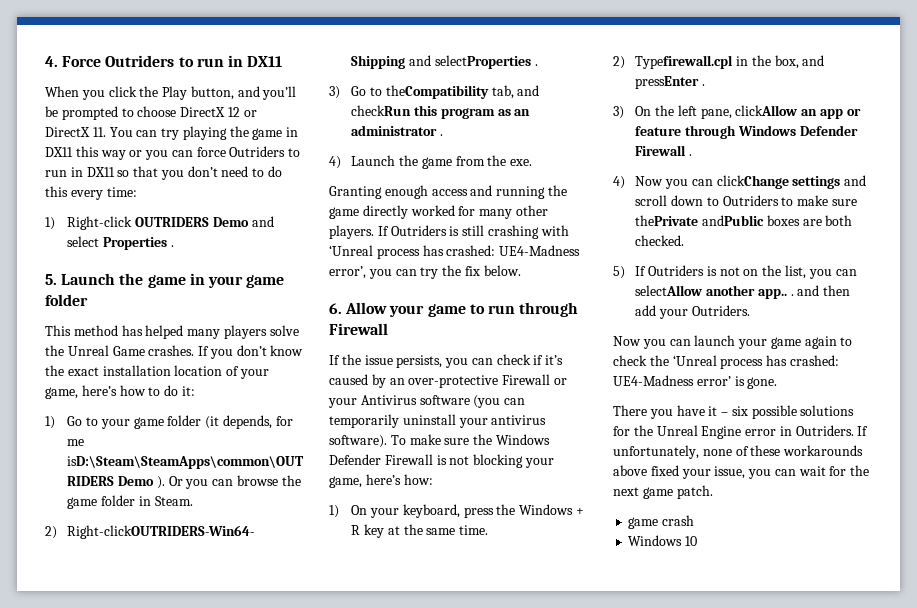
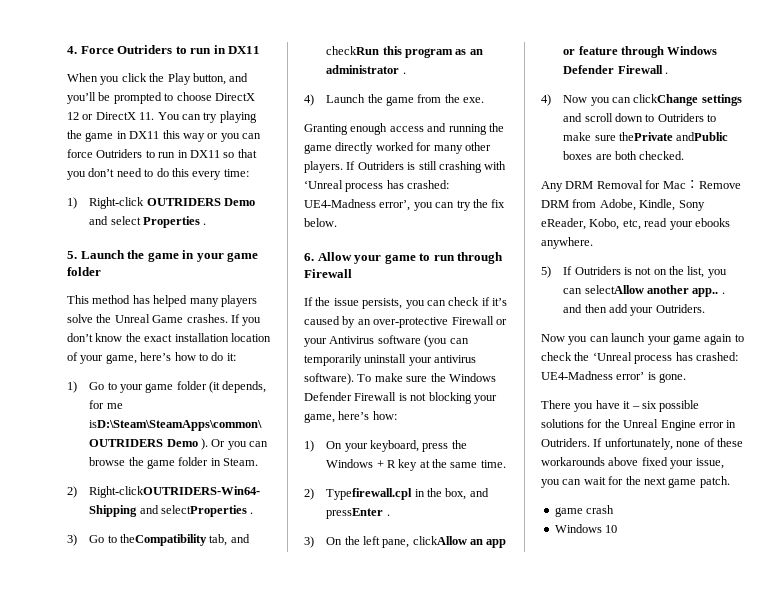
+ Any DRM Removal for Mac：Remove DRM from Adobe, Kindle, Sony eReader, Kobo, etc, read your ebooks anywhere.

